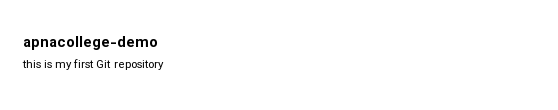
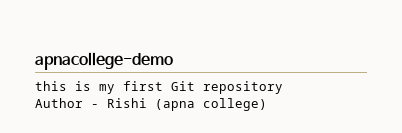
+ Author - Rishi (apna college)

